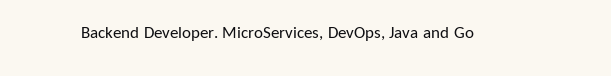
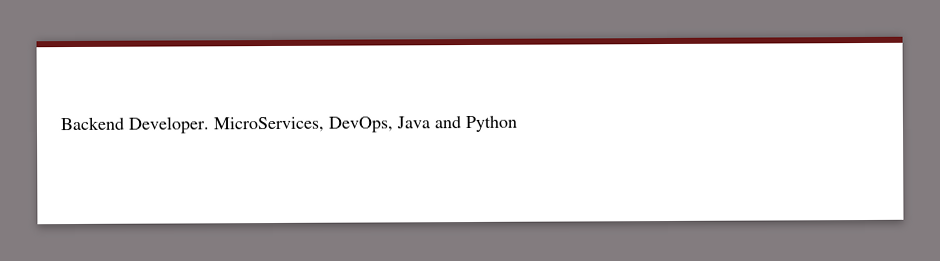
- MicroServices, DevOps, Java and Go
+ MicroServices, DevOps, Java and Python

